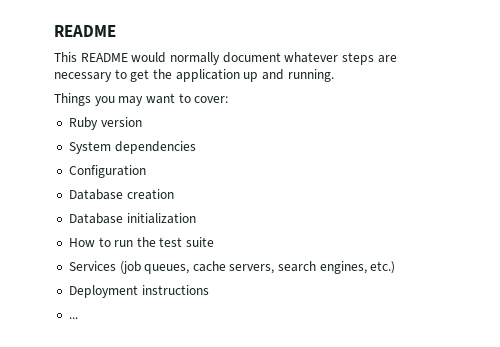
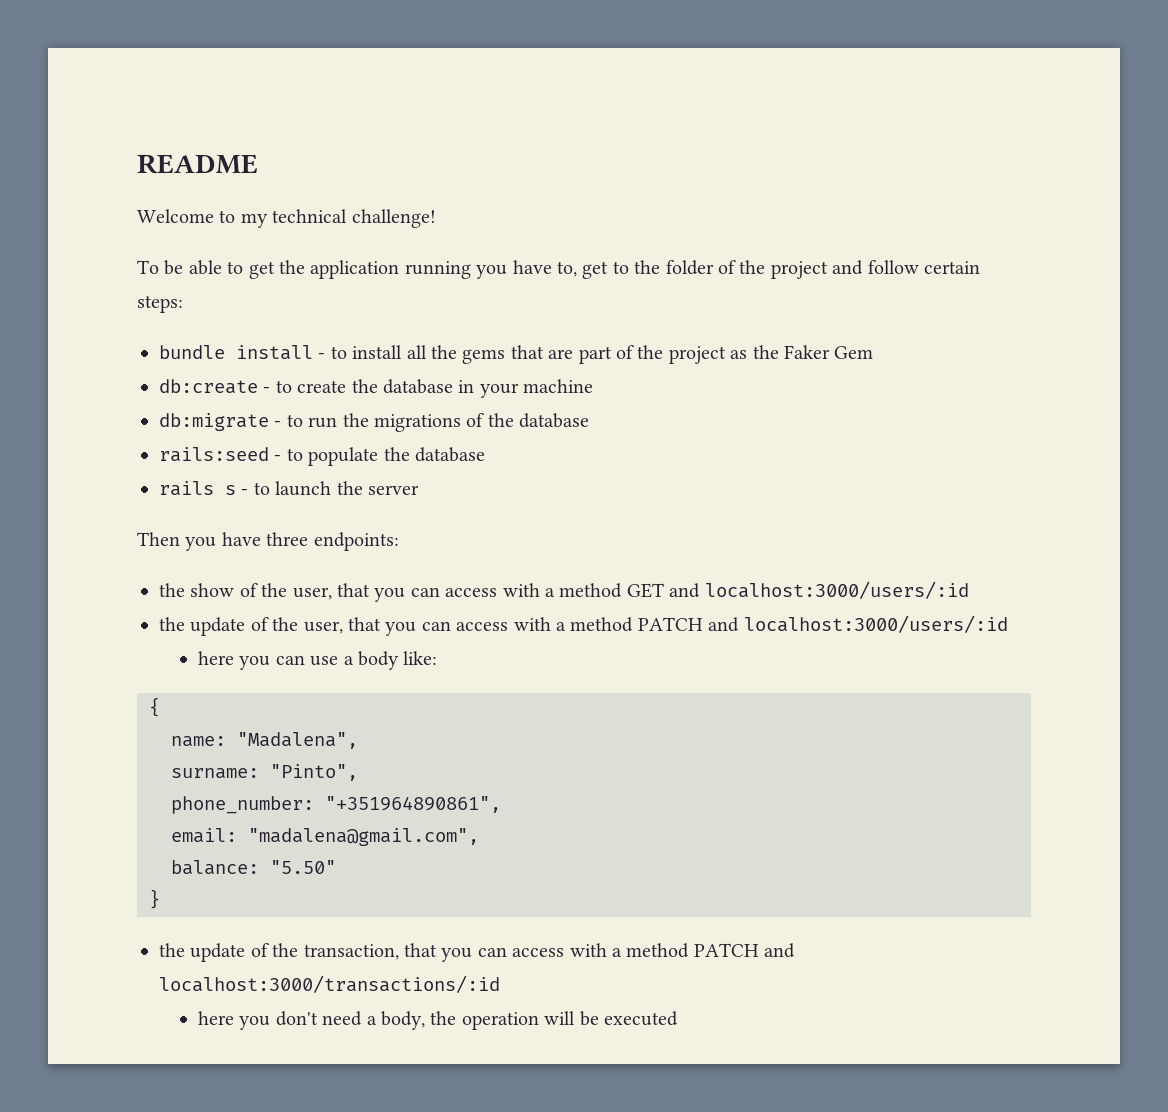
- This README would normally document whatever steps are necessary to get the application up and running.
- Things you may want to cover:
- Ruby version
- System dependencies
- Configuration
- Database creation
- Database initialization
- How to run the test suite
- Services (job queues, cache servers, search engines, etc.)
- Deployment instructions
- ...
+ Welcome to my technical challenge!
+ To be able to get the application running you have to, get to the folder of the project and follow certain steps:
+ bundle install - to install all the gems that are part of the project as the Faker Gem
+ db:create - to create the database in your machine
+ db:migrate - to run the migrations of the database
+ rails:seed - to populate the database
+ rails s - to launch the server
+ Then you have three endpoints:
+ the show of the user, that you can access with a method GET and localhost:3000/users/:id
+ the update of the user, that you can access with a method PATCH and localhost:3000/users/:id
+ here you can use a body like:
+ {
+ name: "Madalena",
+ surname: "Pinto",
+ phone_number: "+351964890861",
+ email: "madalena@gmail.com",
+ balance: "5.50"
+ }
+ the update of the transaction, that you can access with a method PATCH and localhost:3000/transactions/:id
+ here you don't need a body, the operation will be executed

